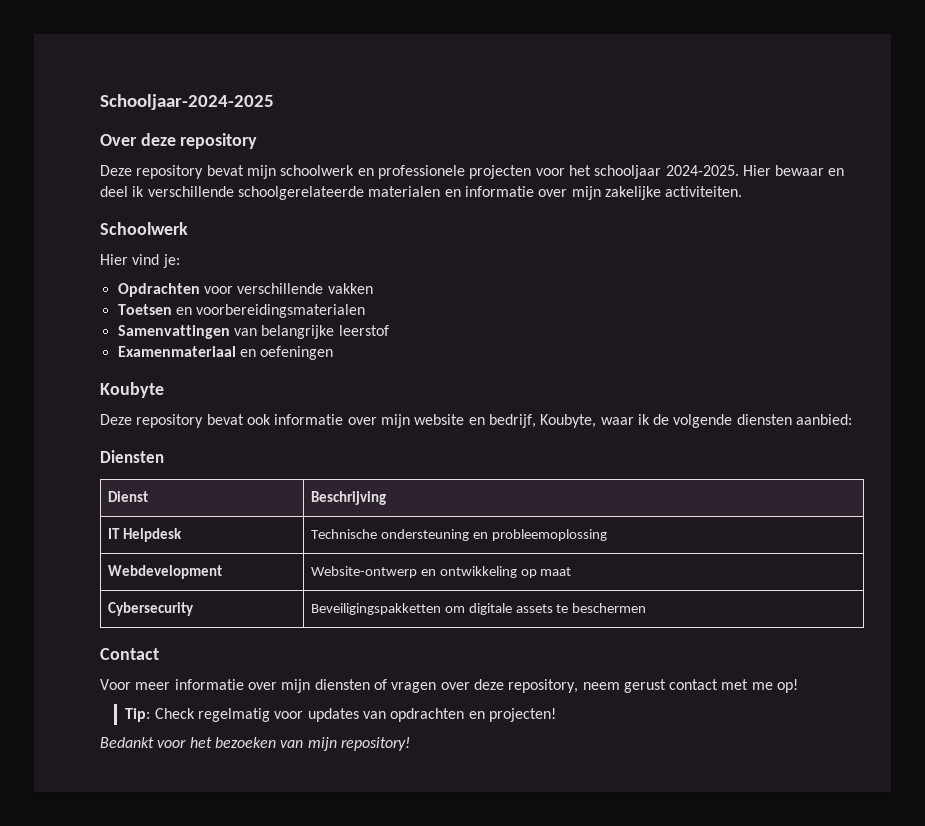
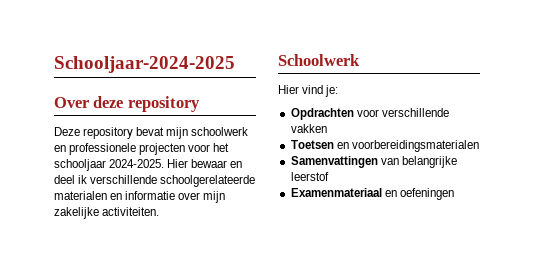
- Koubyte
- Deze repository bevat ook informatie over mijn website en bedrijf, Koubyte, waar ik de volgende diensten aanbied:
- Diensten
- Dienst | Beschrijving
- IT Helpdesk | Technische ondersteuning en probleemoplossing
- Webdevelopment | Website-ontwerp en ontwikkeling op maat
- Cybersecurity | Beveiligingspakketten om digitale assets te beschermen
- Contact
- Voor meer informatie over mijn diensten of vragen over deze repository, neem gerust contact met me op!
- Tip: Check regelmatig voor updates van opdrachten en projecten!
- Bedankt voor het bezoeken van mijn repository!

